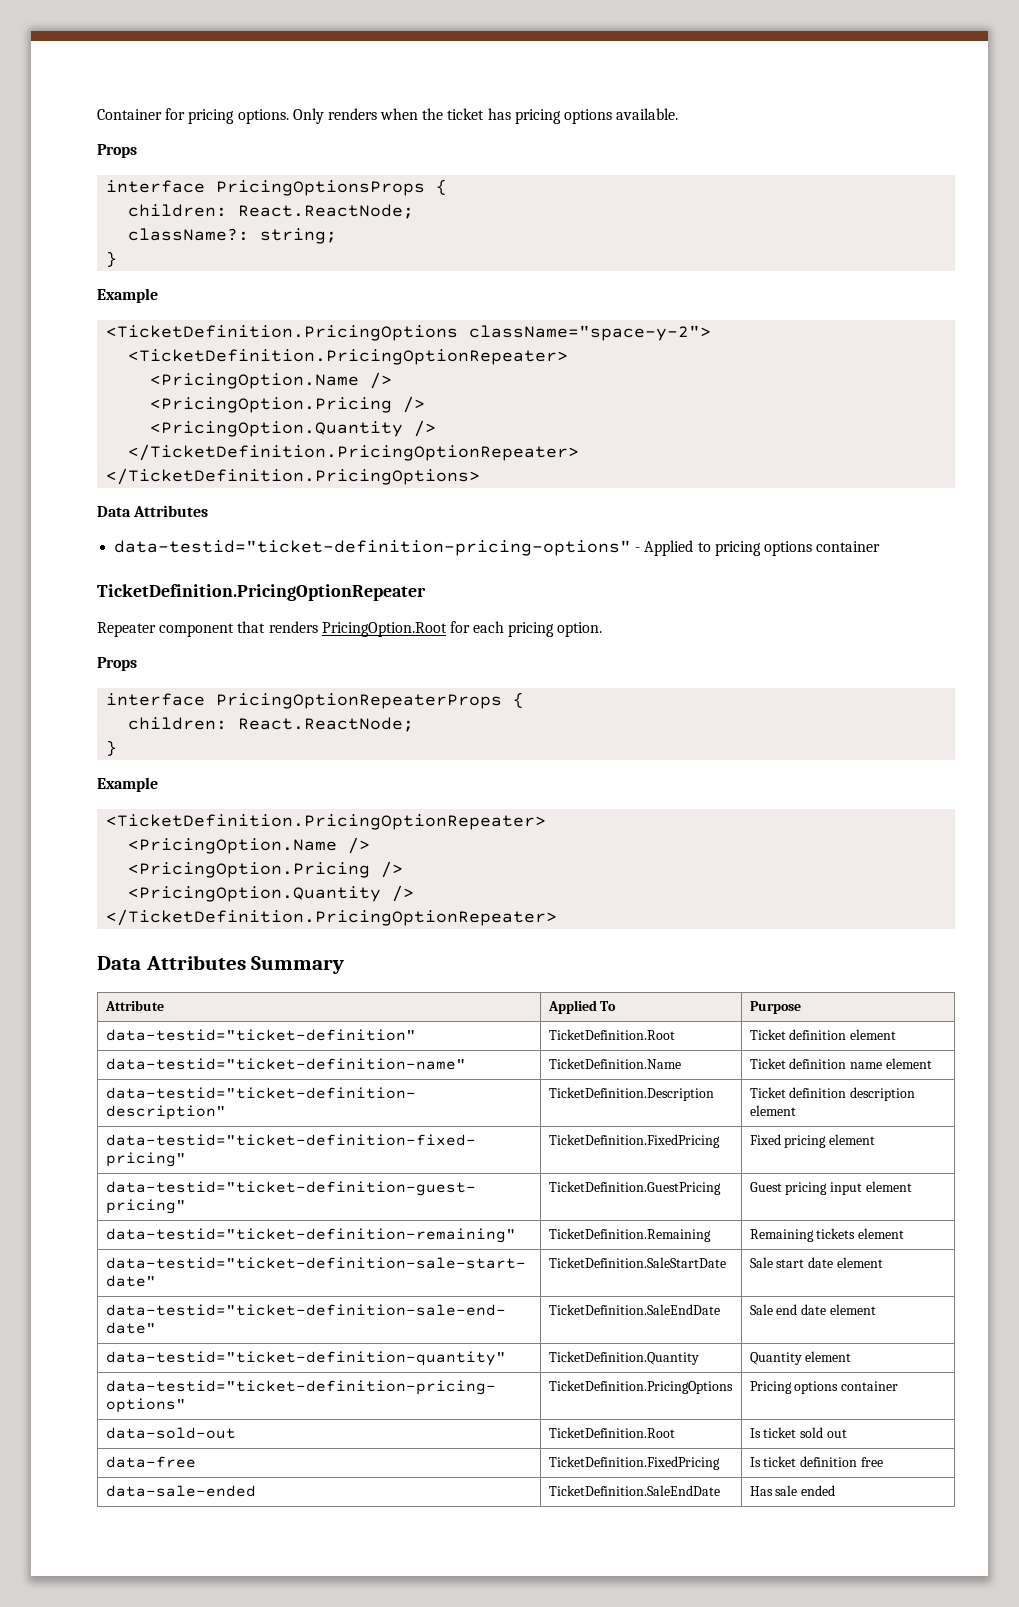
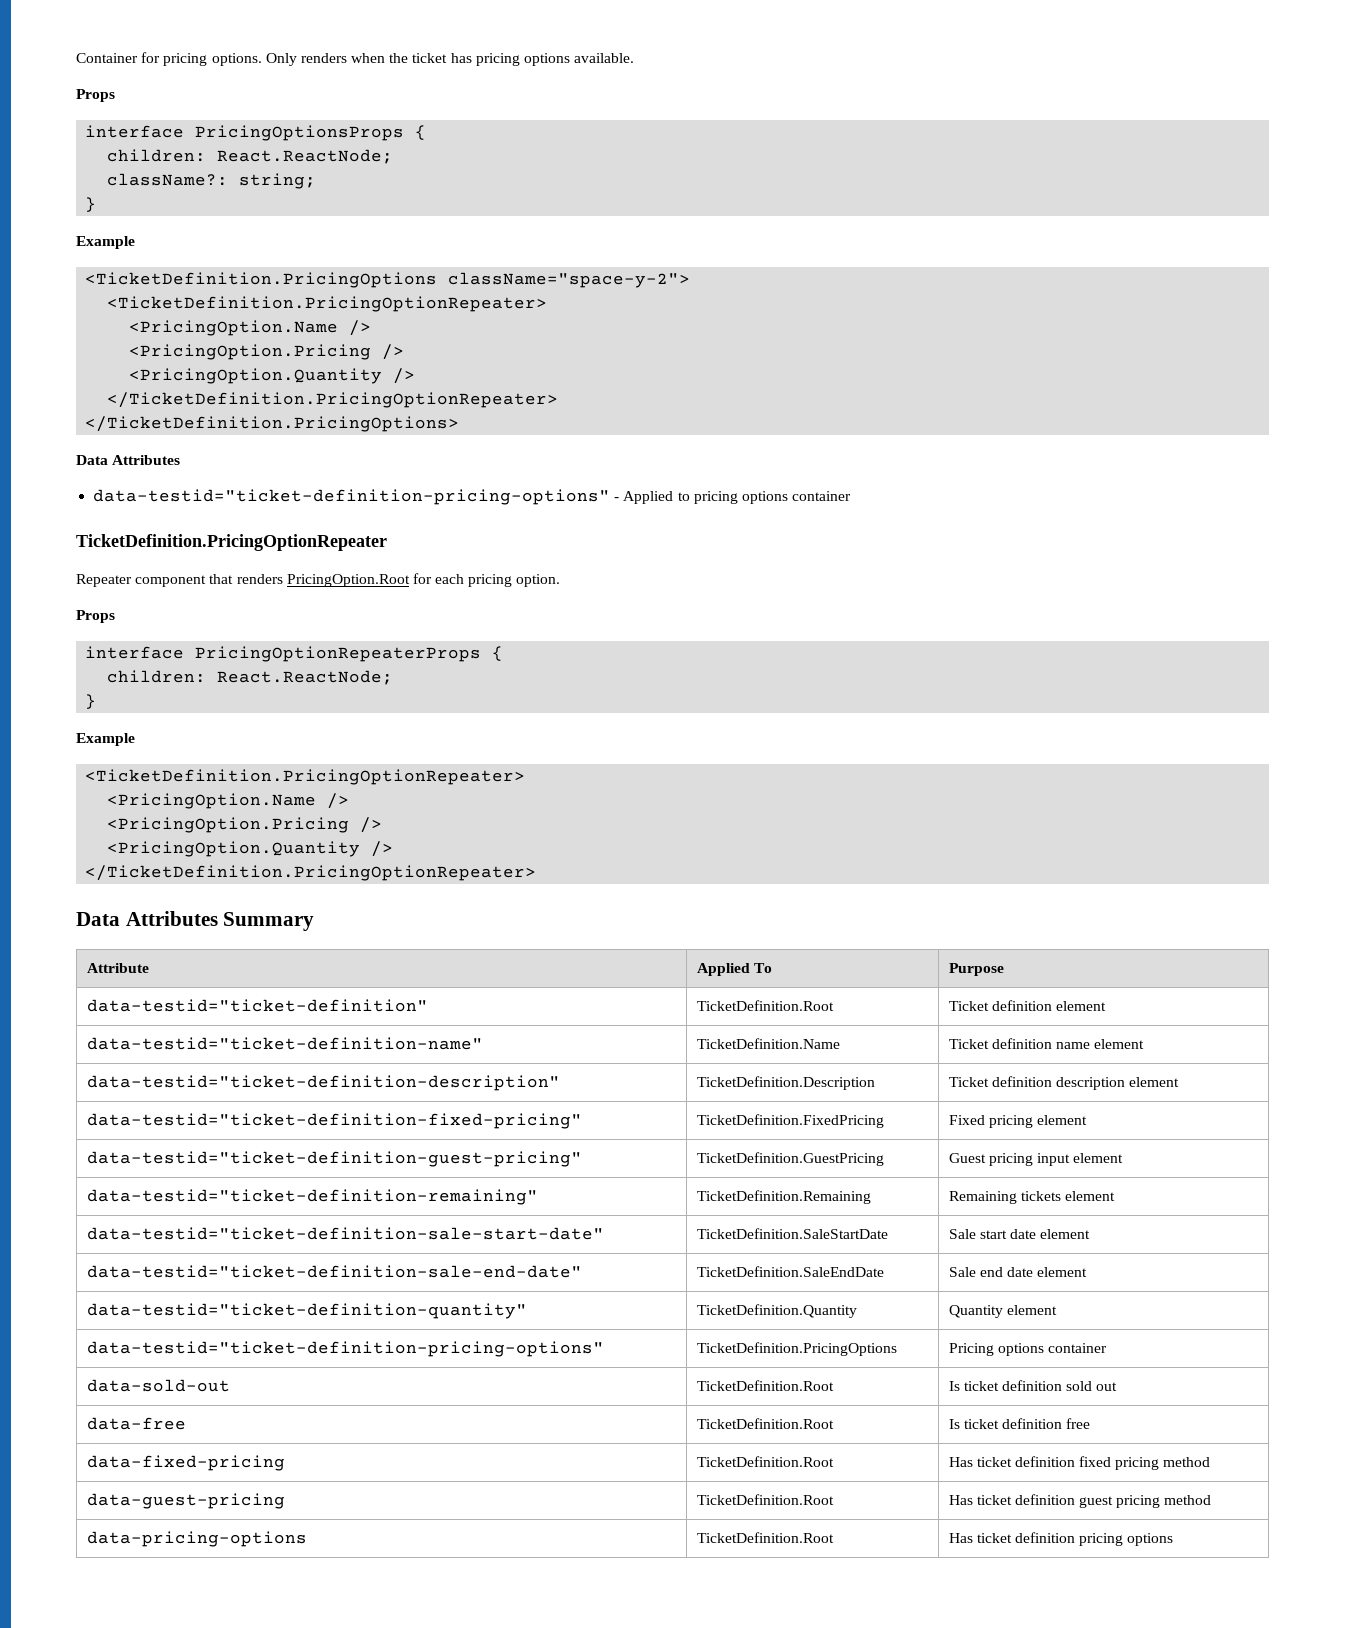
- data-sold-out | TicketDefinition.Root | Is ticket sold out
+ data-sold-out | TicketDefinition.Root | Is ticket definition sold out
- data-free | TicketDefinition.FixedPricing | Is ticket definition free
+ data-free | TicketDefinition.Root | Is ticket definition free
- data-sale-ended | TicketDefinition.SaleEndDate | Has sale ended
+ data-fixed-pricing | TicketDefinition.Root | Has ticket definition fixed pricing method
+ data-guest-pricing | TicketDefinition.Root | Has ticket definition guest pricing method
+ data-pricing-options | TicketDefinition.Root | Has ticket definition pricing options

